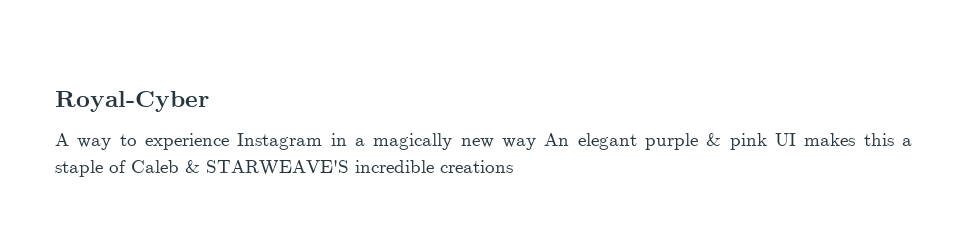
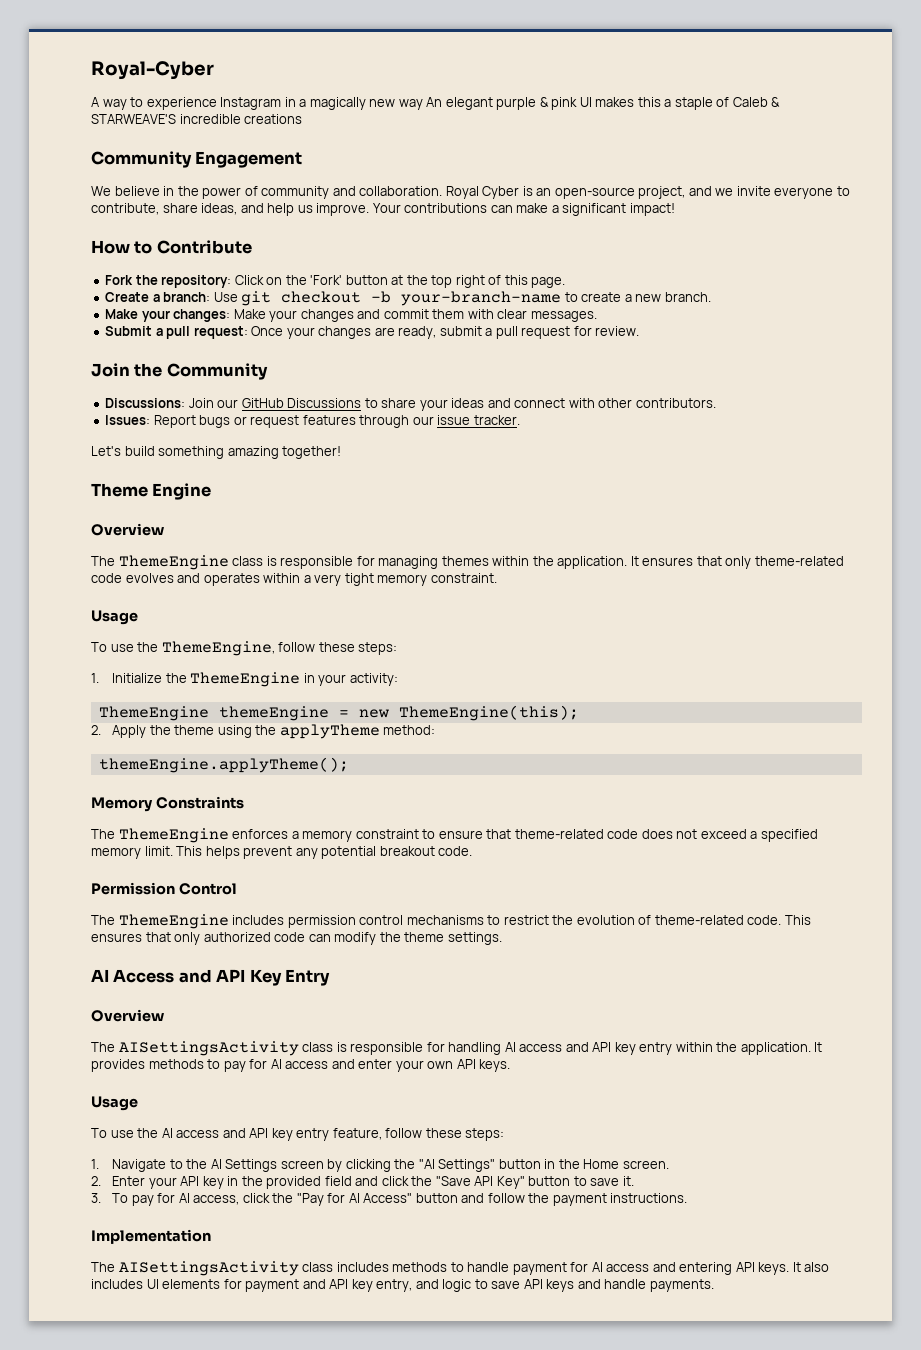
+ Community Engagement
+ We believe in the power of community and collaboration. Royal Cyber is an open-source project, and we invite everyone to contribute, share ideas, and help us improve. Your contributions can make a significant impact!
+ How to Contribute
+ Fork the repository: Click on the 'Fork' button at the top right of this page.
+ Create a branch: Use git checkout -b your-branch-name to create a new branch.
+ Make your changes: Make your changes and commit them with clear messages.
+ Submit a pull request: Once your changes are ready, submit a pull request for review.
+ Join the Community
+ Discussions: Join our GitHub Discussions to share your ideas and connect with other contributors.
+ Issues: Report bugs or request features through our issue tracker.
+ Let's build something amazing together!
+ Theme Engine
+ Overview
+ The ThemeEngine class is responsible for managing themes within the application. It ensures that only theme-related code evolves and operates within a very tight memory constraint.
+ Usage
+ To use the ThemeEngine, follow these steps:
+ 1. Initialize the ThemeEngine in your activity:
+ ThemeEngine themeEngine = new ThemeEngine(this);
+ 2. Apply the theme using the applyTheme method:
+ themeEngine.applyTheme();
+ Memory Constraints
+ The ThemeEngine enforces a memory constraint to ensure that theme-related code does not exceed a specified memory limit. This helps prevent any potential breakout code.
+ Permission Control
+ The ThemeEngine includes permission control mechanisms to restrict the evolution of theme-related code. This ensures that only authorized code can modify the theme settings.
+ AI Access and API Key Entry
+ Overview
+ The AISettingsActivity class is responsible for handling AI access and API key entry within the application. It provides methods to pay for AI access and enter your own API keys.
+ Usage
+ To use the AI access and API key entry feature, follow these steps:
+ 1. Navigate to the AI Settings screen by clicking the "AI Settings" button in the Home screen.
+ 2. Enter your API key in the provided field and click the "Save API Key" button to save it.
+ 3. To pay for AI access, click the "Pay for AI Access" button and follow the payment instructions.
+ Implementation
+ The AISettingsActivity class includes methods to handle payment for AI access and entering API keys. It also includes UI elements for payment and API key entry, and logic to save API keys and handle payments.

